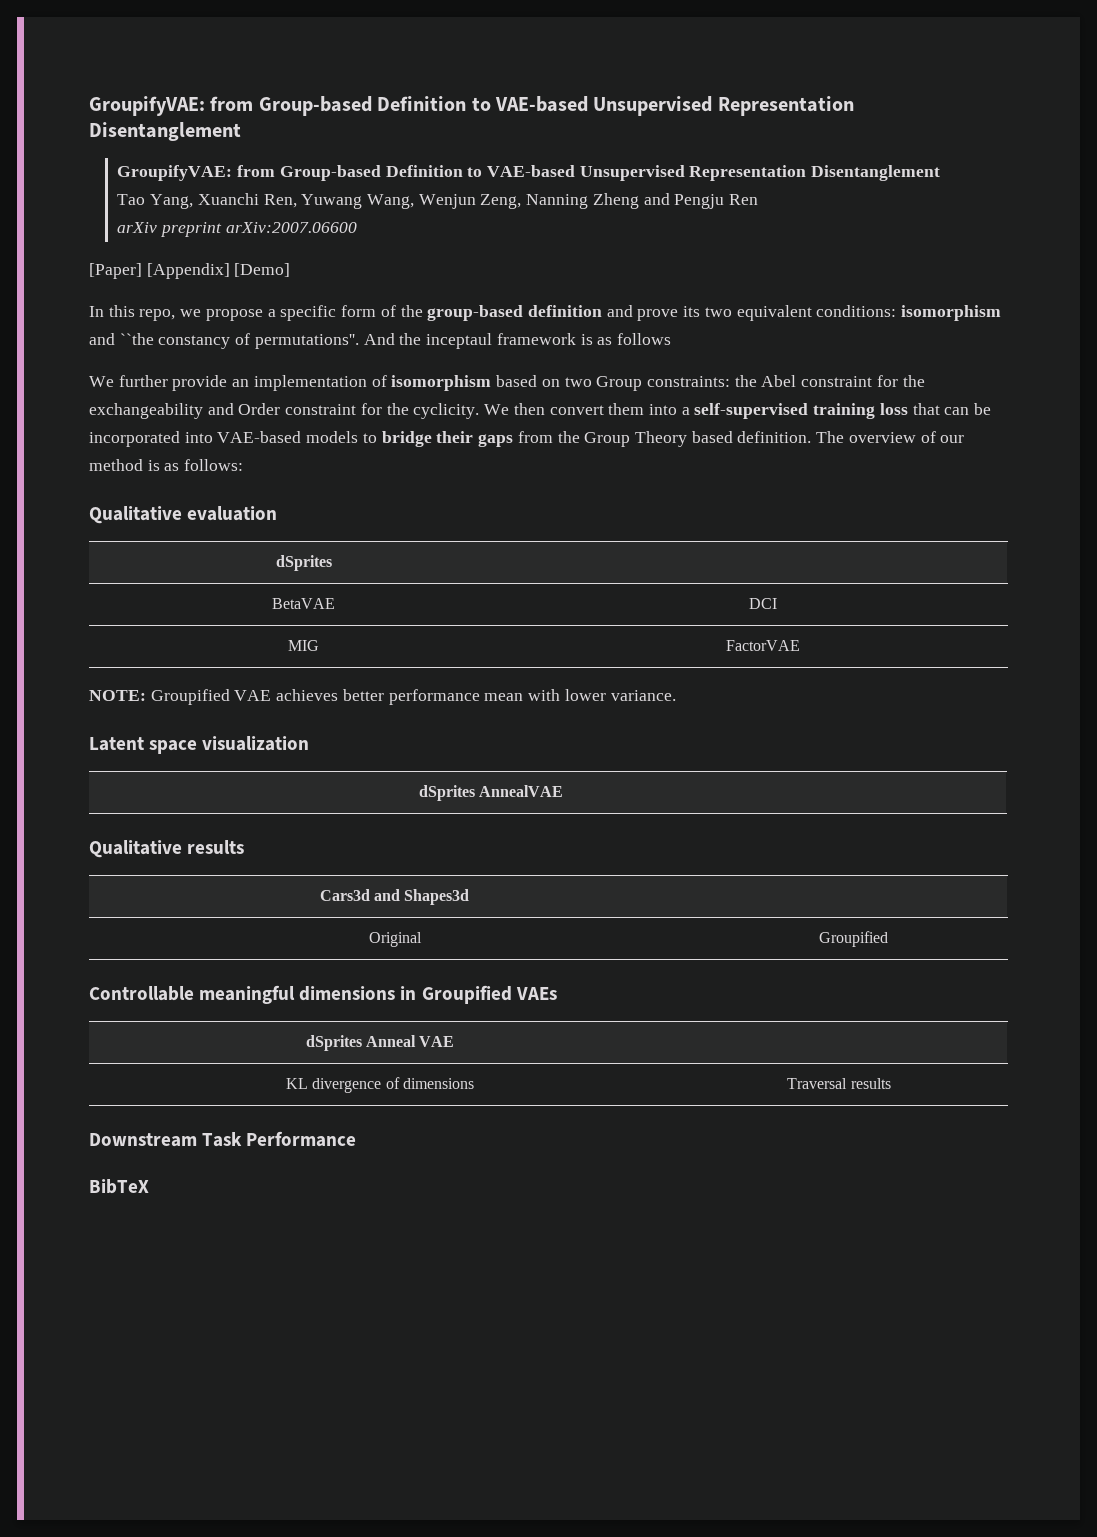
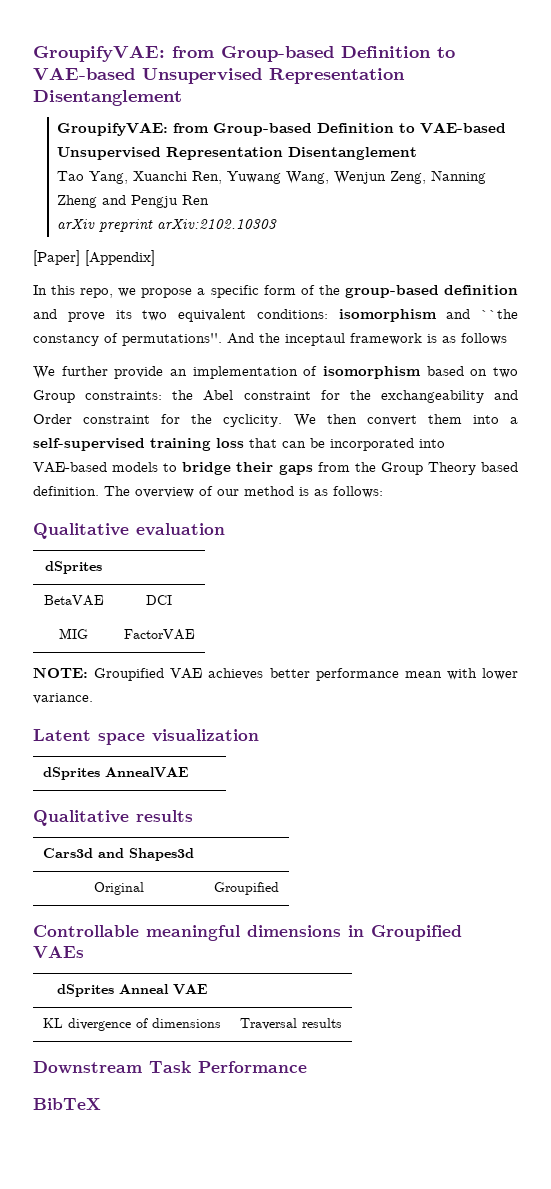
- arXiv preprint arXiv:2007.06600
+ arXiv preprint arXiv:2102.10303
- [Paper] [Appendix] [Demo]
+ [Paper] [Appendix]

